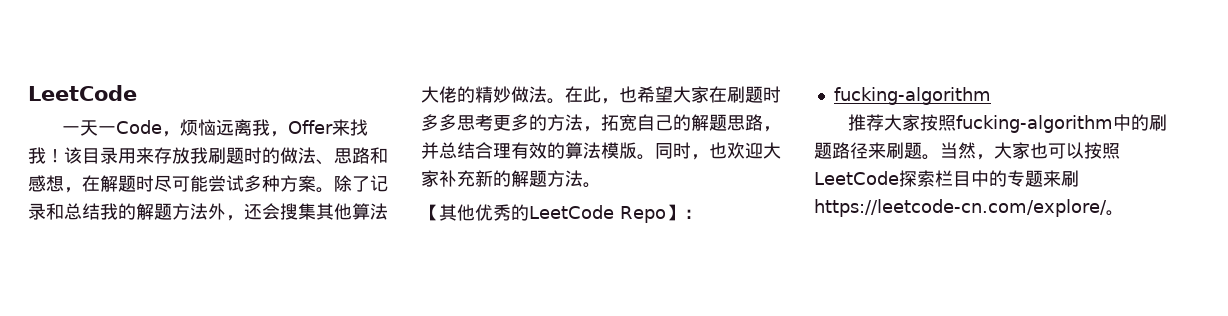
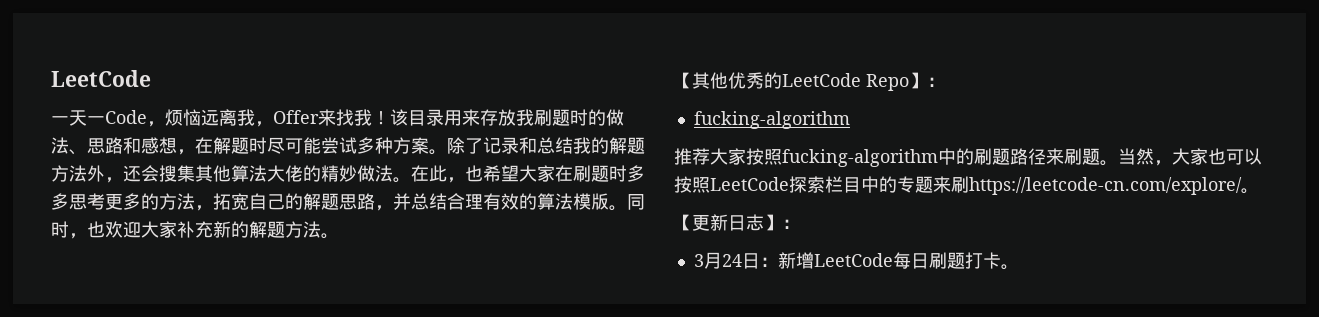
+ 【更新日志】：
+ 3月24日：新增LeetCode每日刷题打卡。

